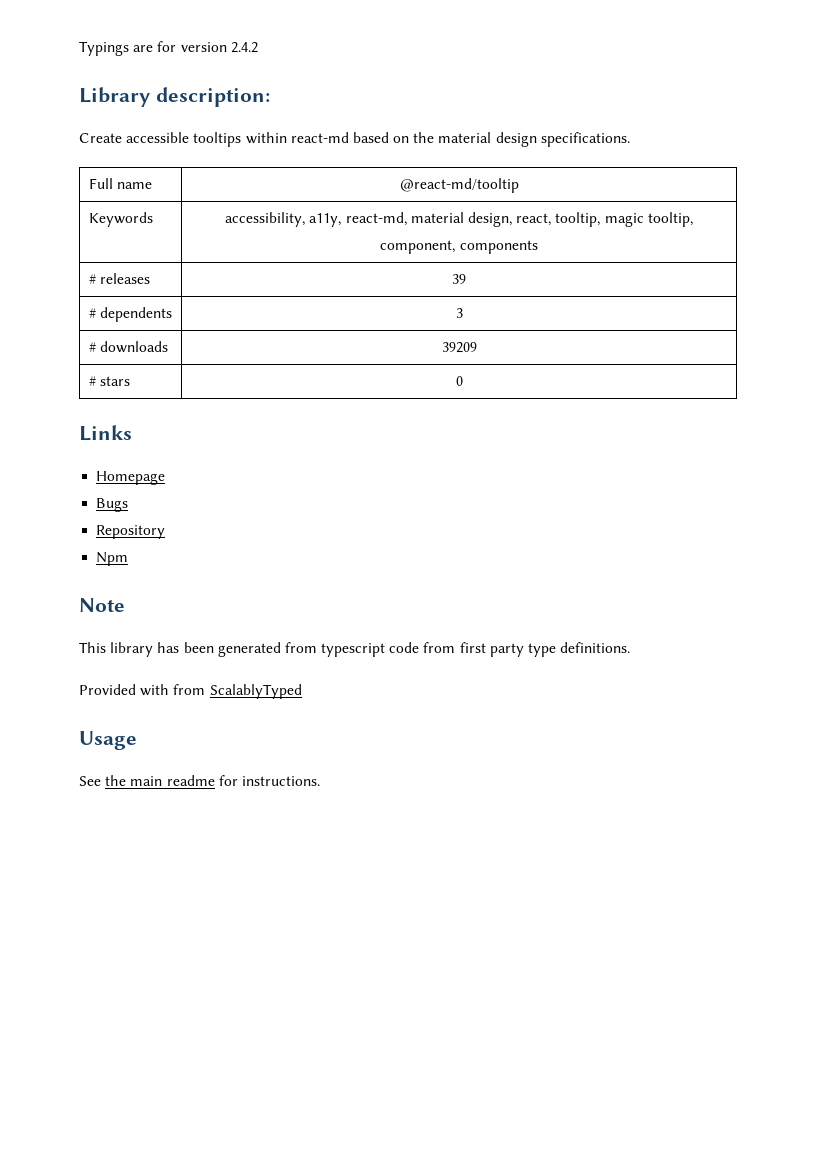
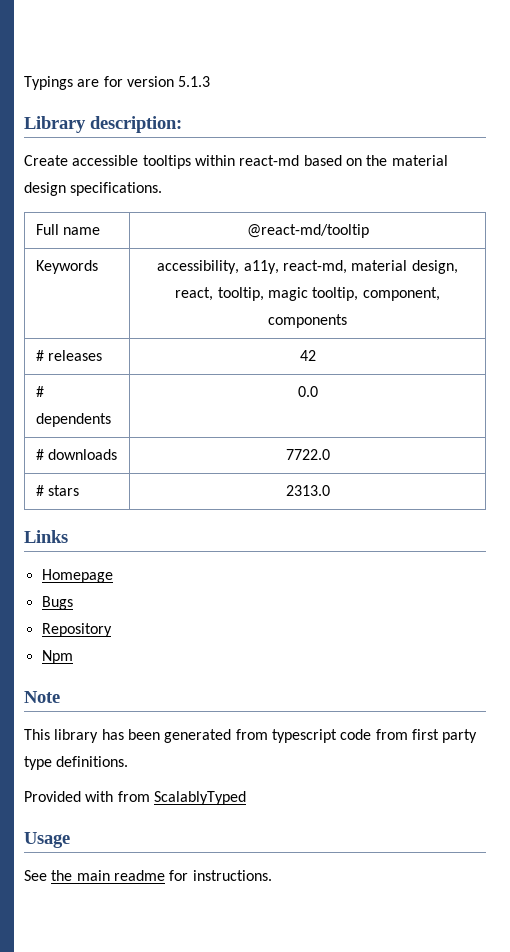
- Typings are for version 2.4.2
+ Typings are for version 5.1.3
- # releases | 39
+ # releases | 42
- # dependents | 3
+ # dependents | 0.0
- # downloads | 39209
+ # downloads | 7722.0
- # stars | 0
+ # stars | 2313.0

